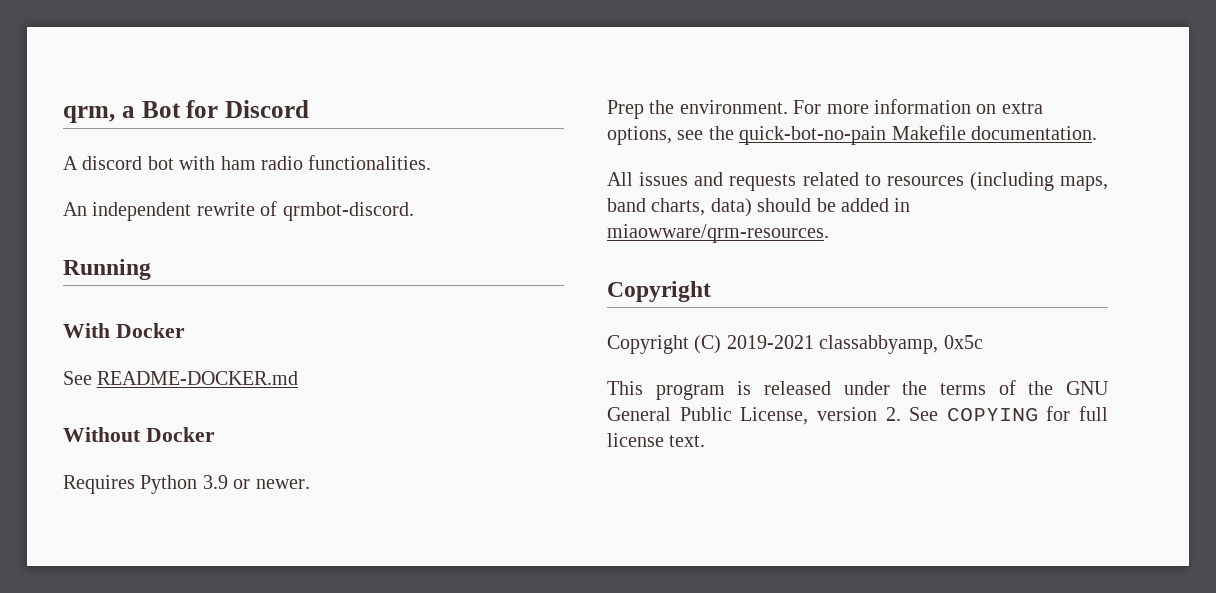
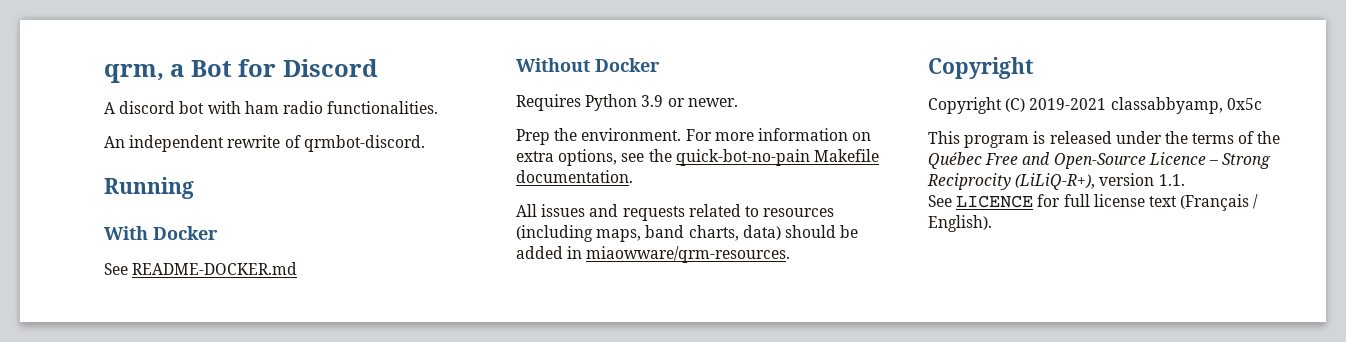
- This program is released under the terms of the GNU General Public License, version 2. See COPYING for full license text.
+ This program is released under the terms of the Québec Free and Open-Source Licence – Strong Reciprocity (LiLiQ-R+), version 1.1.
+ See LICENCE for full license text (Français / English).

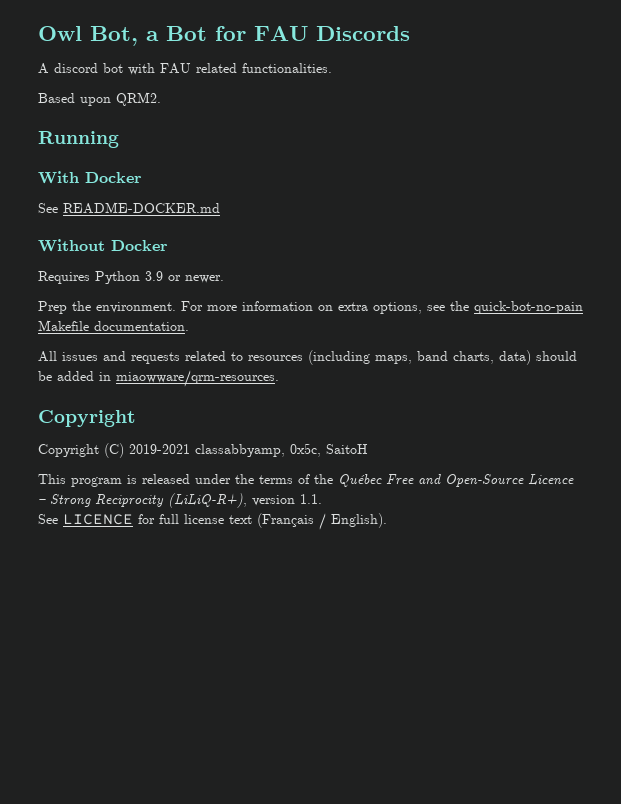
- qrm, a Bot for Discord
+ Owl Bot, a Bot for FAU Discords
- A discord bot with ham radio functionalities.
+ A discord bot with FAU related functionalities.
- An independent rewrite of qrmbot-discord.
+ Based upon QRM2.
- Copyright (C) 2019-2021 classabbyamp, 0x5c
+ Copyright (C) 2019-2021 classabbyamp, 0x5c, SaitoH

